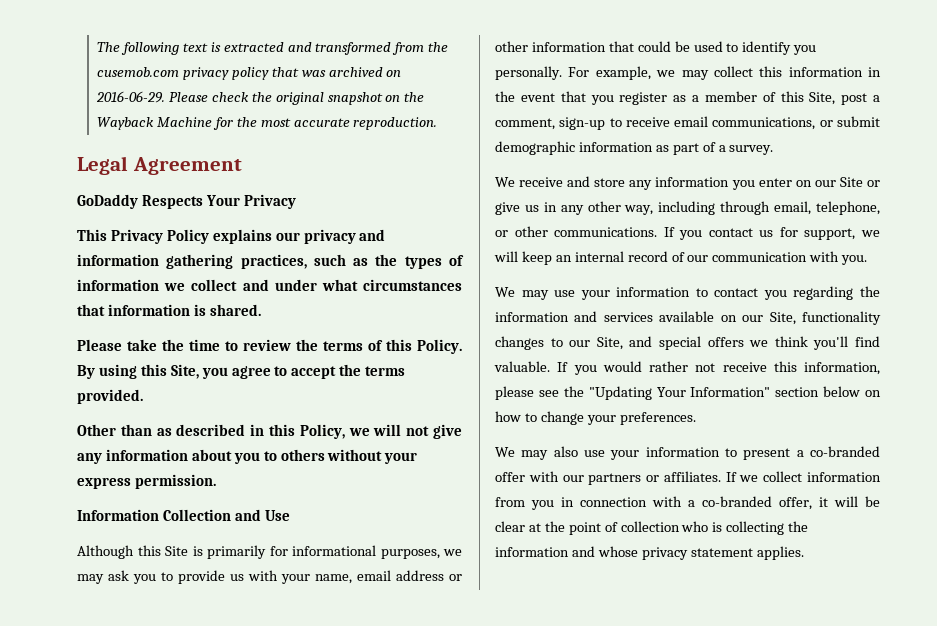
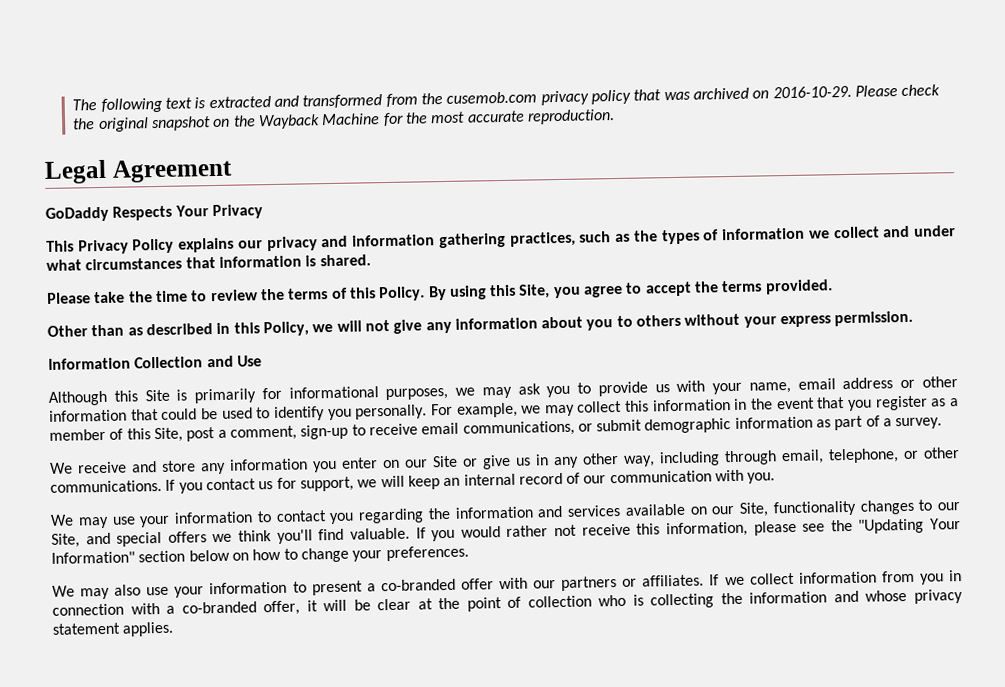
- The following text is extracted and transformed from the cusemob.com privacy policy that was archived on 2016-06-29.
+ The following text is extracted and transformed from the cusemob.com privacy policy that was archived on 2016-10-29.

